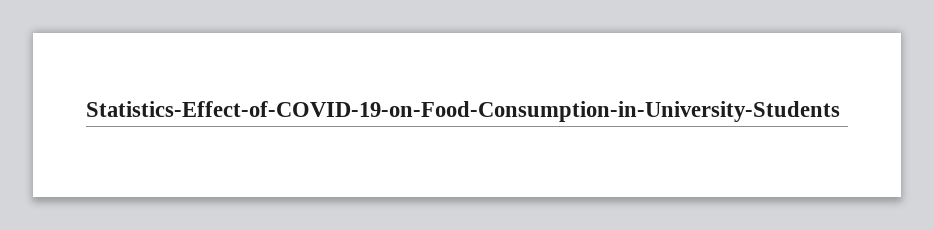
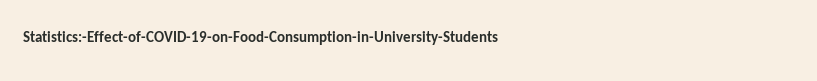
- Statistics-Effect-of-COVID-19-on-Food-Consumption-in-University-Students
+ Statistics:-Effect-of-COVID-19-on-Food-Consumption-in-University-Students

